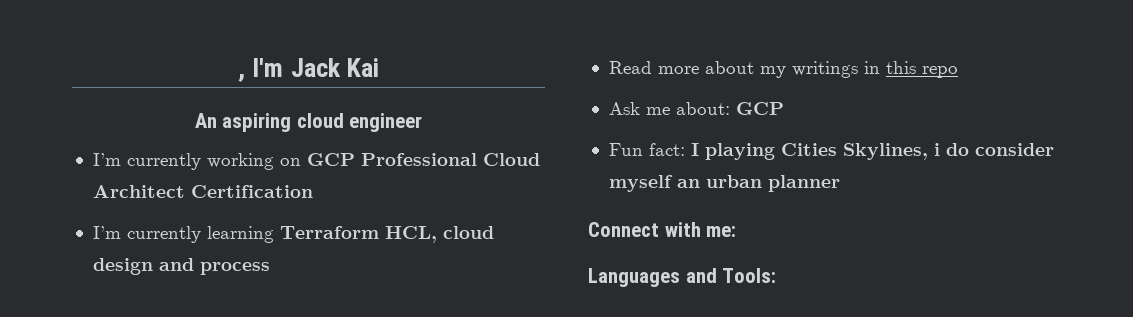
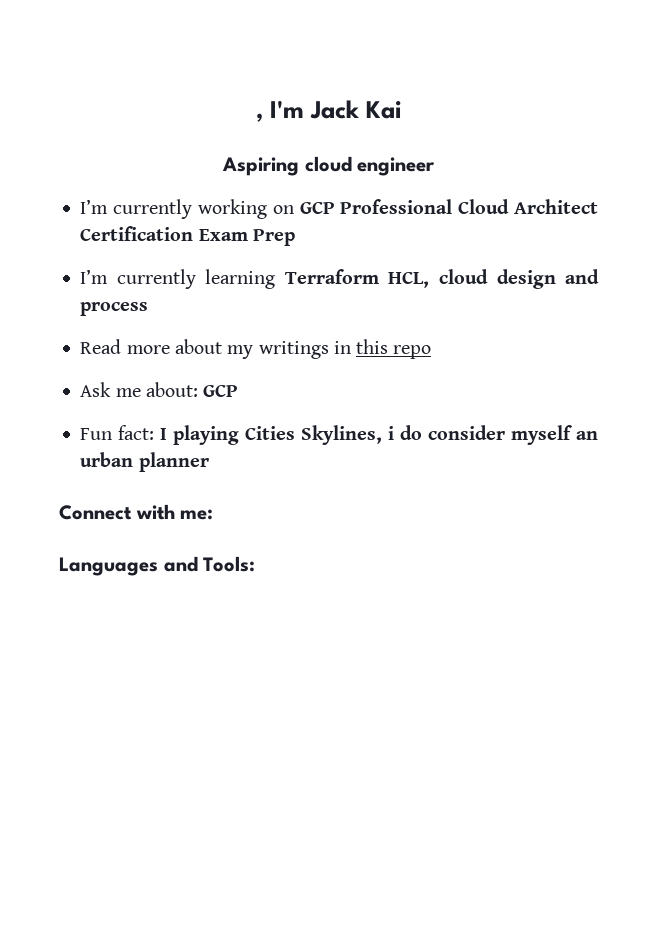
- An aspiring cloud engineer
+ Aspiring cloud engineer
- I’m currently working on GCP Professional Cloud Architect Certification
+ I’m currently working on GCP Professional Cloud Architect Certification Exam Prep

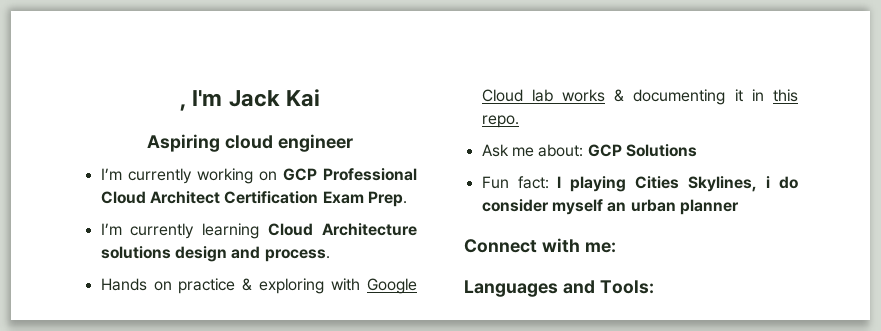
- I’m currently working on GCP Professional Cloud Architect Certification Exam Prep
+ I’m currently working on GCP Professional Cloud Architect Certification Exam Prep.
- I’m currently learning Terraform HCL, cloud design and process
- Read more about my writings in this repo
+ I’m currently learning Cloud Architecture solutions design and process.
+ Hands on practice & exploring with Google Cloud lab works & documenting it in this repo.
- Ask me about: GCP
+ Ask me about: GCP Solutions

